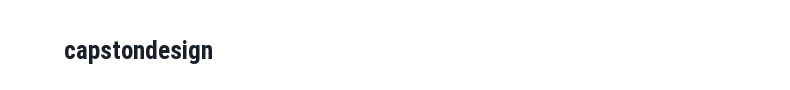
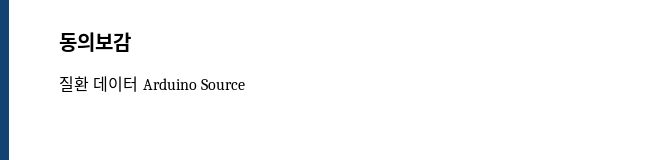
- capstondesign
+ 동의보감
+ 질환 데이터 Arduino Source

